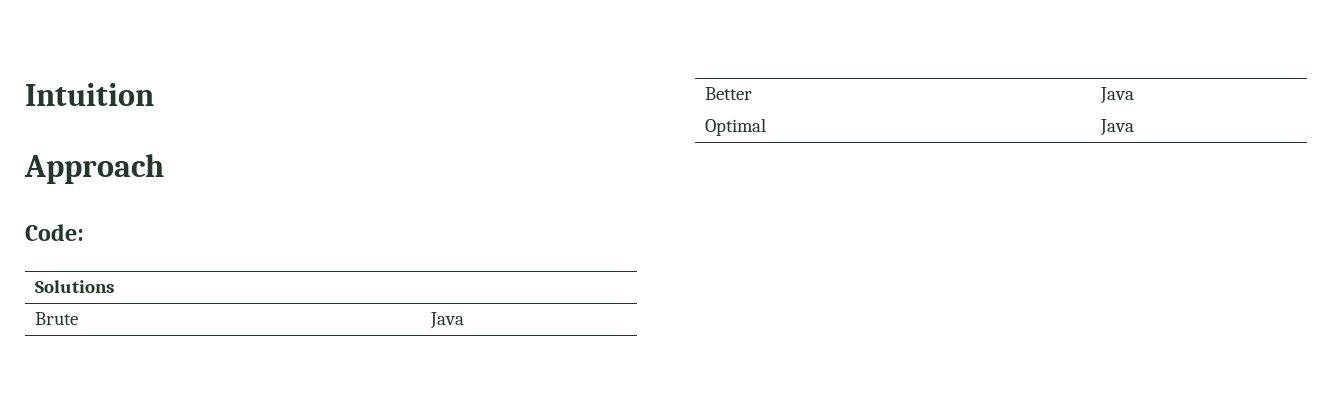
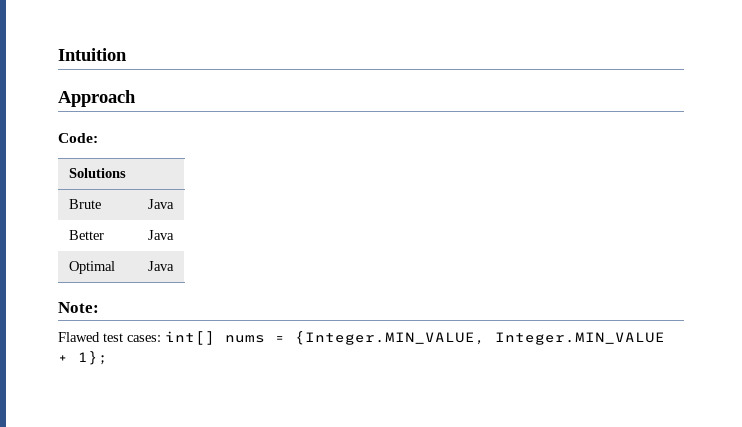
+ Note:
+ Flawed test cases: int[] nums = {Integer.MIN_VALUE, Integer.MIN_VALUE + 1};

